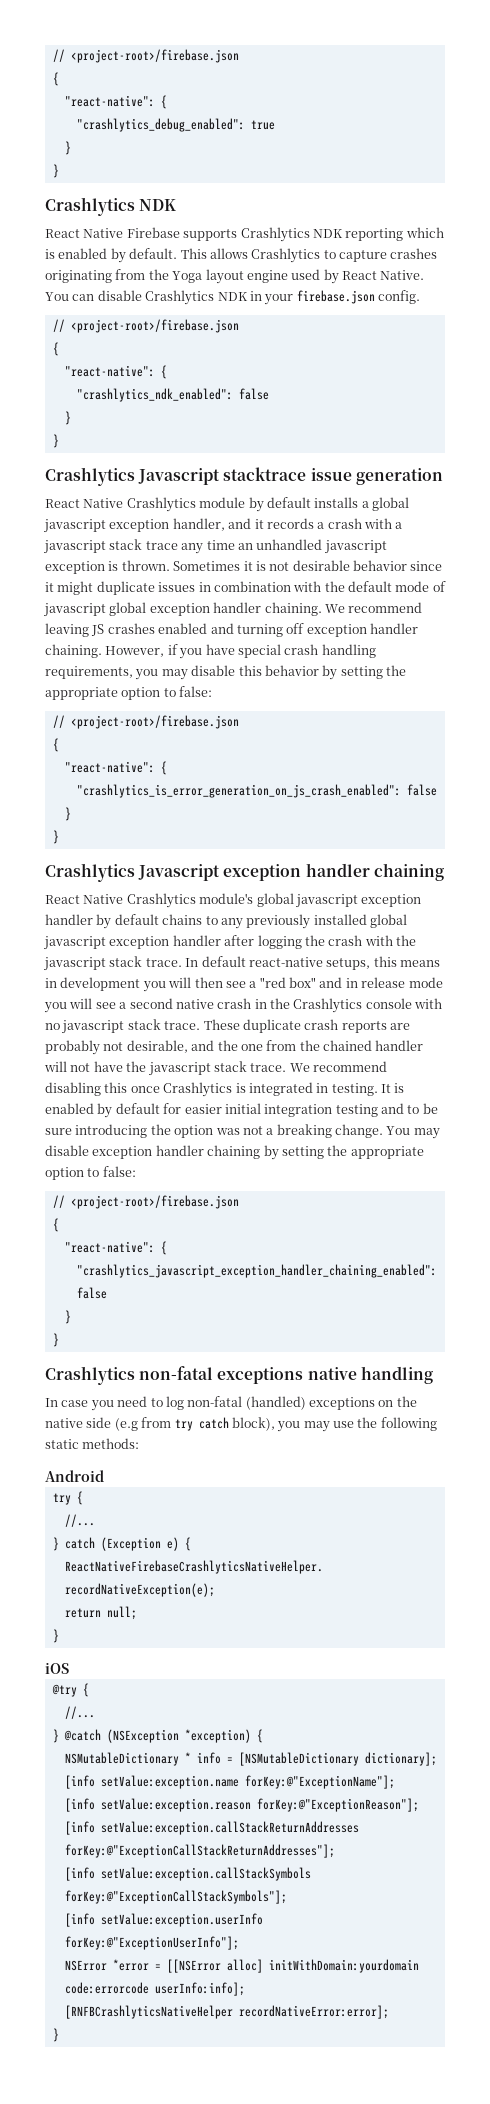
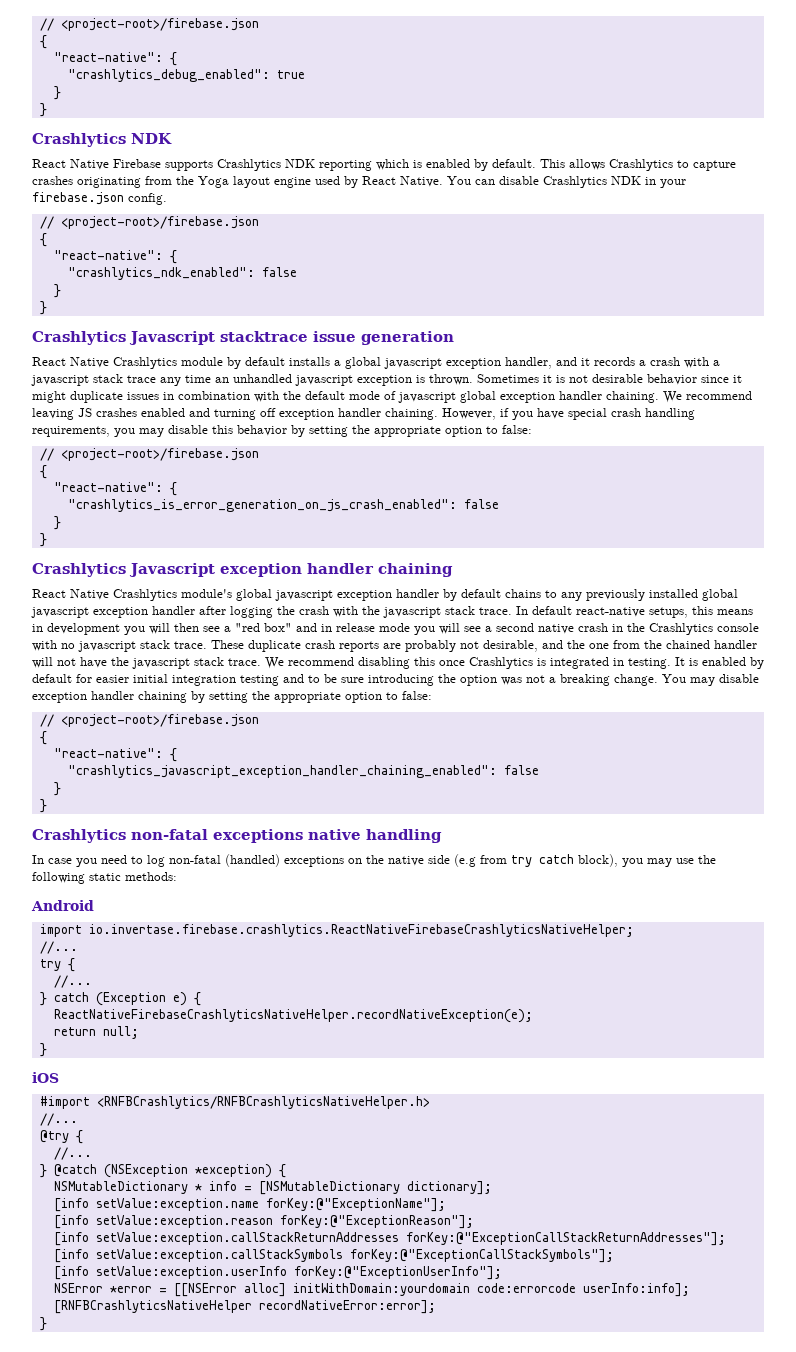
+ import io.invertase.firebase.crashlytics.ReactNativeFirebaseCrashlyticsNativeHelper;
+ //...
+ #import <RNFBCrashlytics/RNFBCrashlyticsNativeHelper.h>
+ //...

